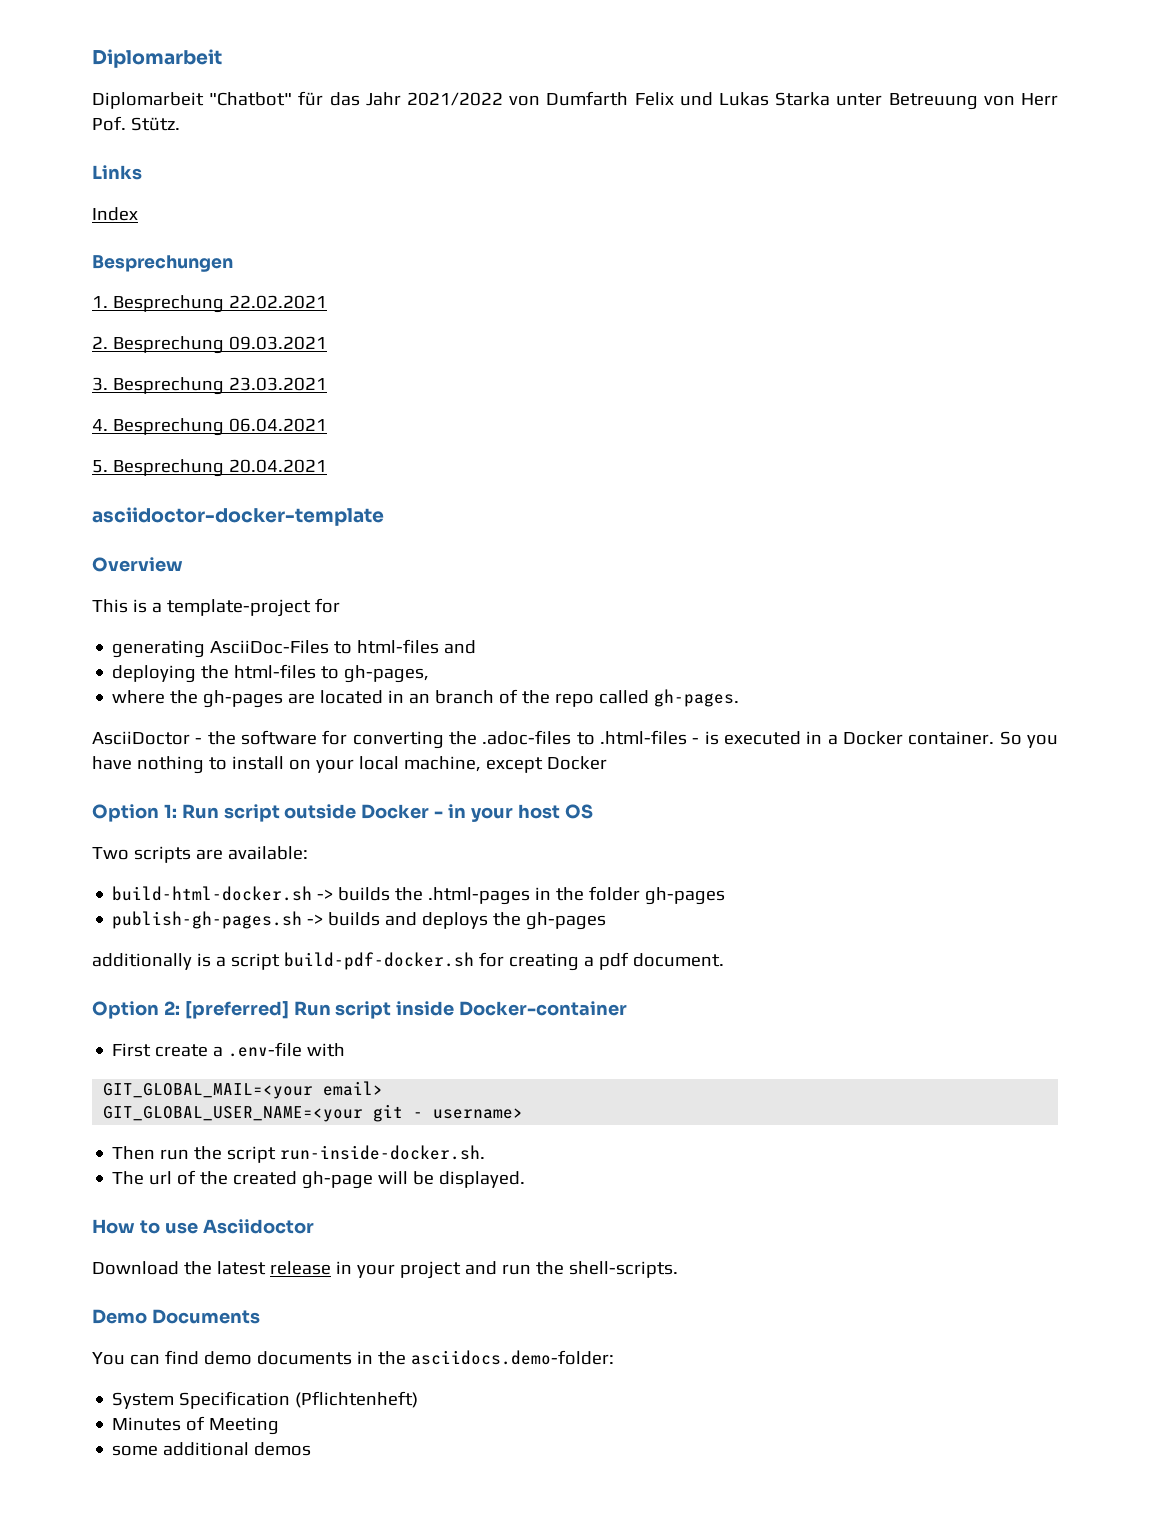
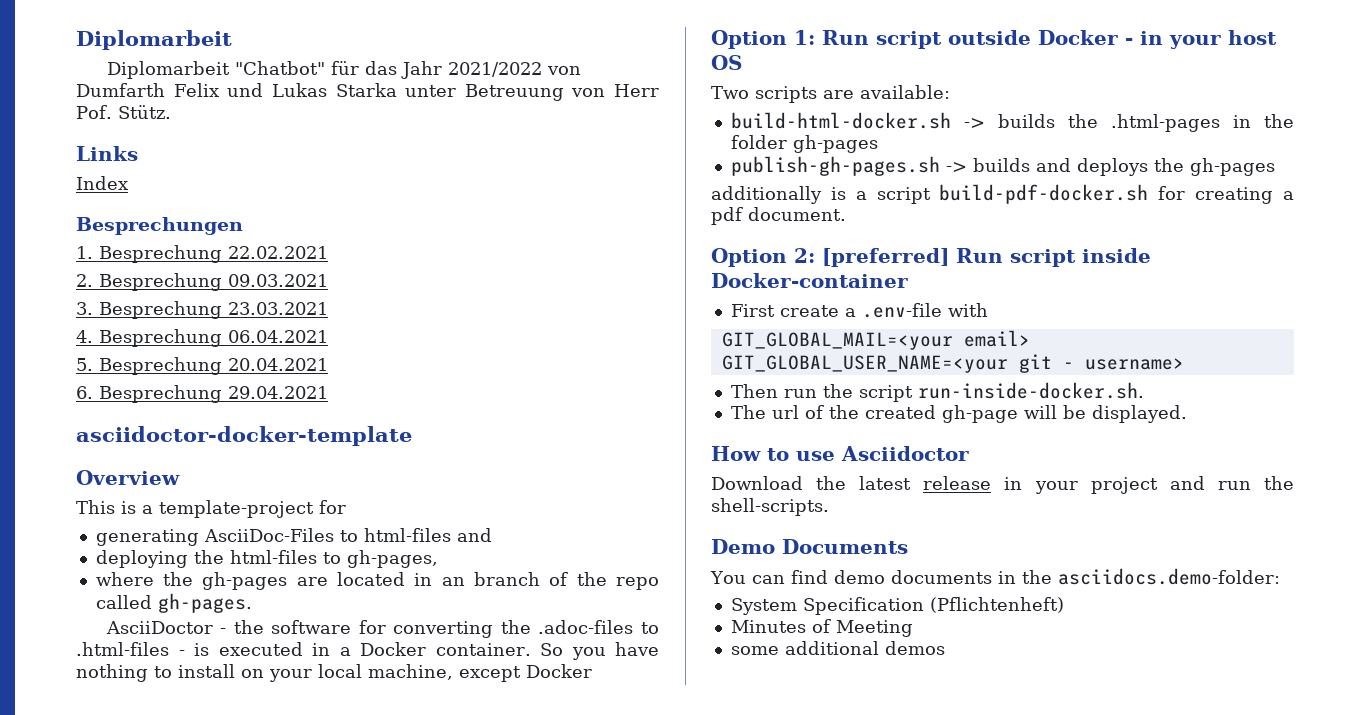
+ 6. Besprechung 29.04.2021

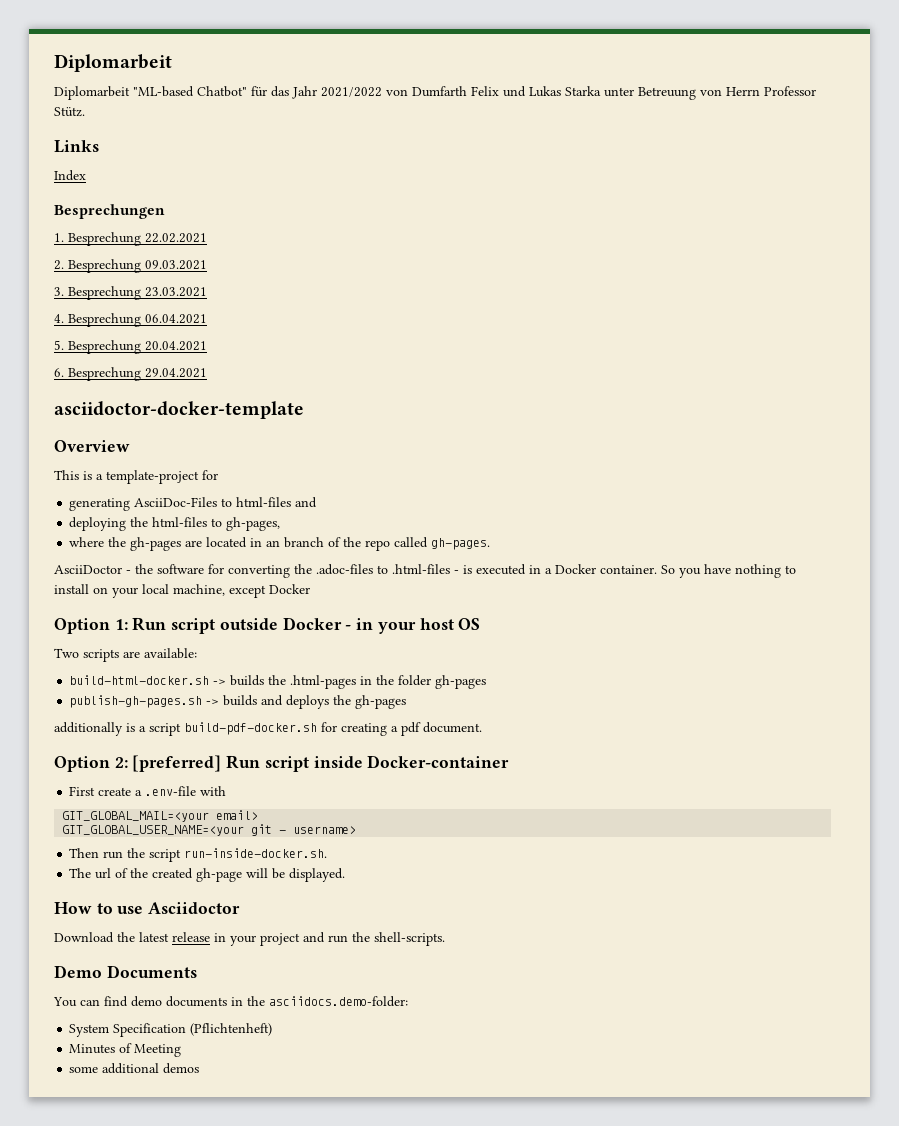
- Diplomarbeit "Chatbot" für das Jahr 2021/2022 von Dumfarth Felix und Lukas Starka unter Betreuung von Herr Pof. Stütz.
+ Diplomarbeit "ML-based Chatbot" für das Jahr 2021/2022 von Dumfarth Felix und Lukas Starka unter Betreuung von Herrn Professor Stütz.

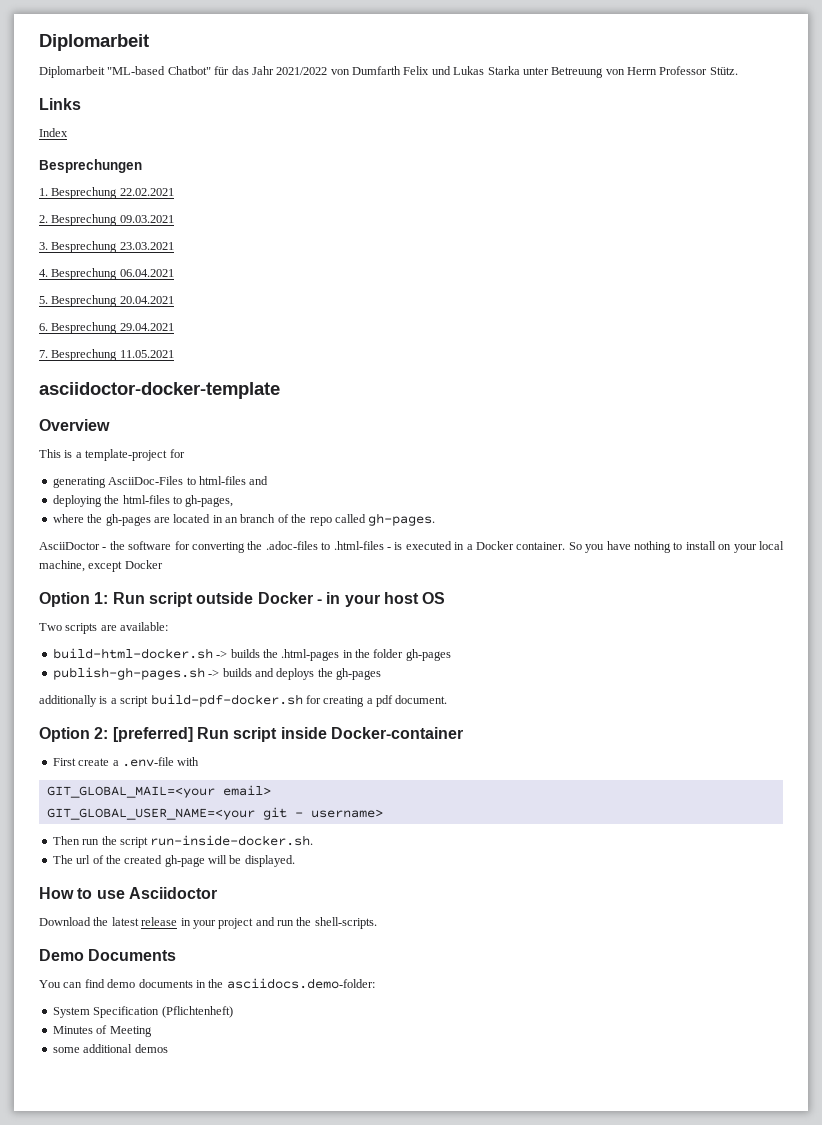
+ 7. Besprechung 11.05.2021

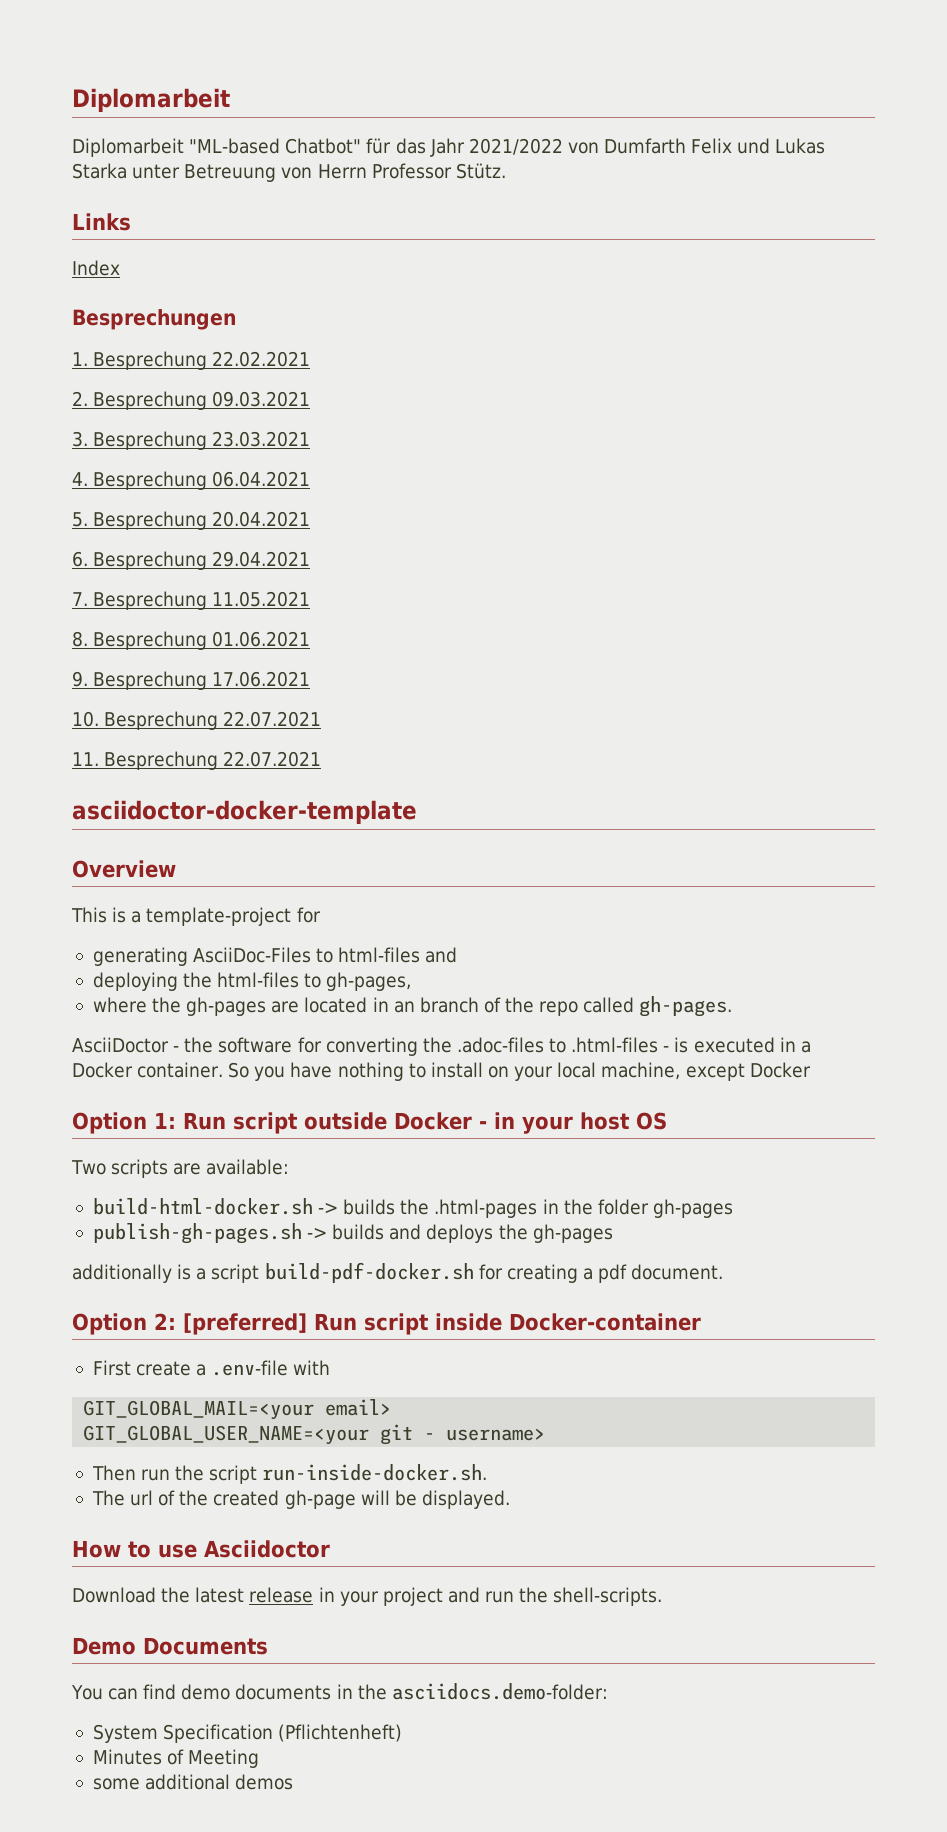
+ 8. Besprechung 01.06.2021
+ 9. Besprechung 17.06.2021
+ 10. Besprechung 22.07.2021
+ 11. Besprechung 22.07.2021

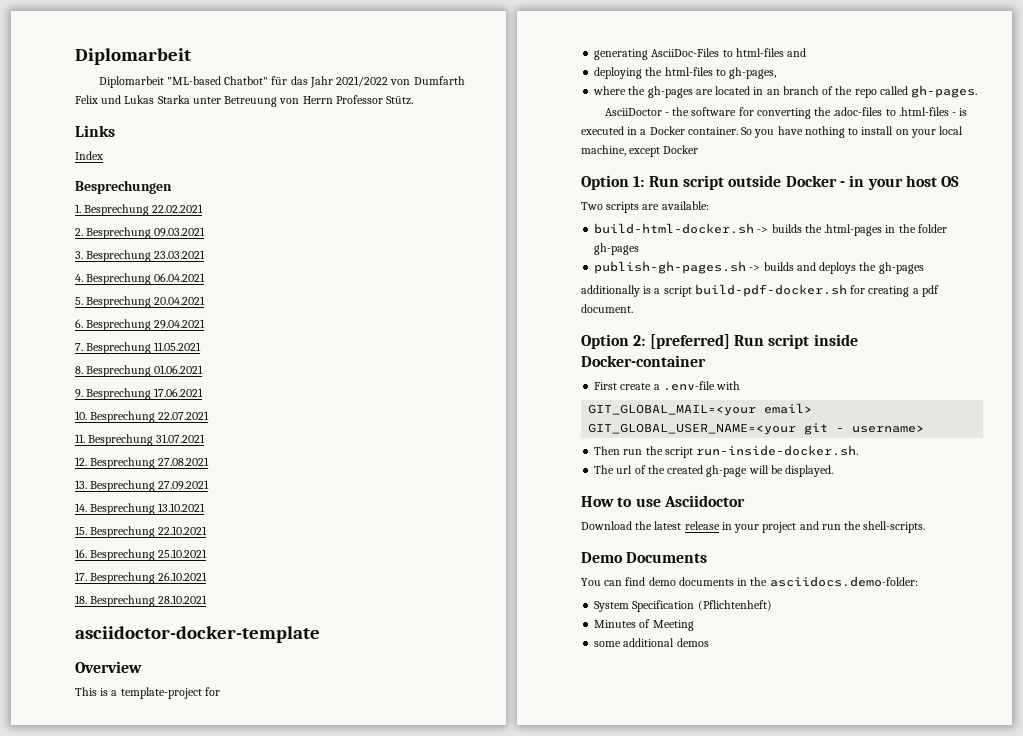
- 11. Besprechung 22.07.2021
+ 11. Besprechung 31.07.2021
+ 12. Besprechung 27.08.2021
+ 13. Besprechung 27.09.2021
+ 14. Besprechung 13.10.2021
+ 15. Besprechung 22.10.2021
+ 16. Besprechung 25.10.2021
+ 17. Besprechung 26.10.2021
+ 18. Besprechung 28.10.2021

